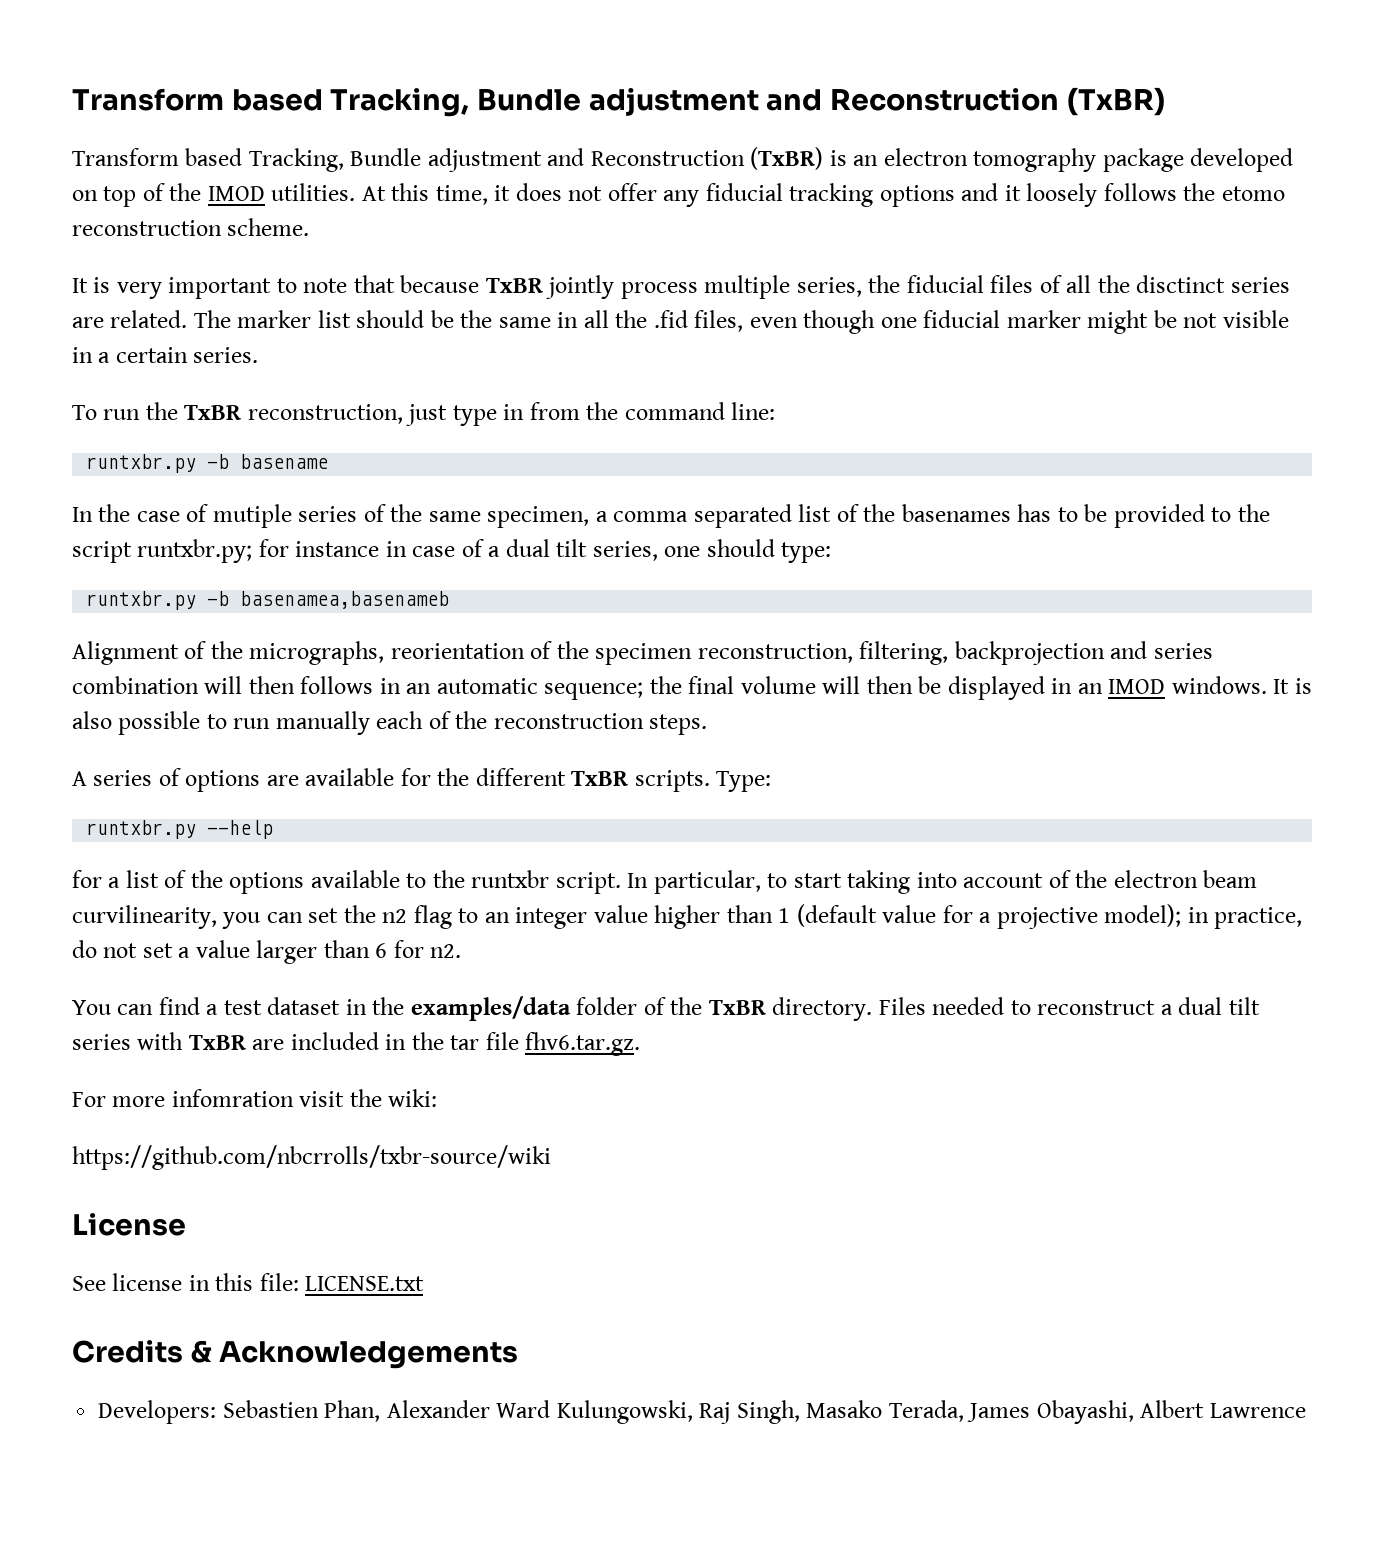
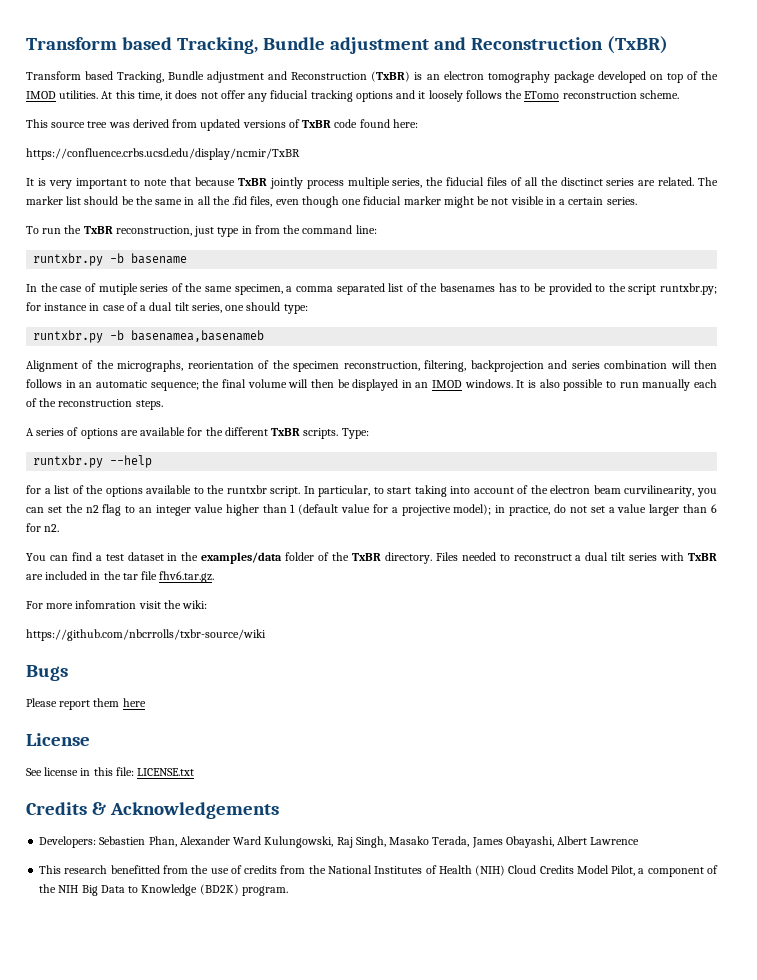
- At this time, it does not offer any fiducial tracking options and it loosely follows the etomo reconstruction scheme.
+ At this time, it does not offer any fiducial tracking options and it loosely follows the ETomo reconstruction scheme.
+ This source tree was derived from updated versions of TxBR code found here:
+ https://confluence.crbs.ucsd.edu/display/ncmir/TxBR
+ Bugs
+ Please report them here
+ This research benefitted from the use of credits from the National Institutes of Health (NIH) Cloud Credits Model Pilot, a component of the NIH Big Data to Knowledge (BD2K) program.

